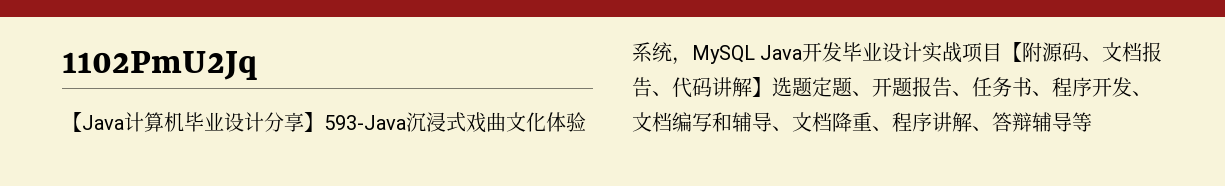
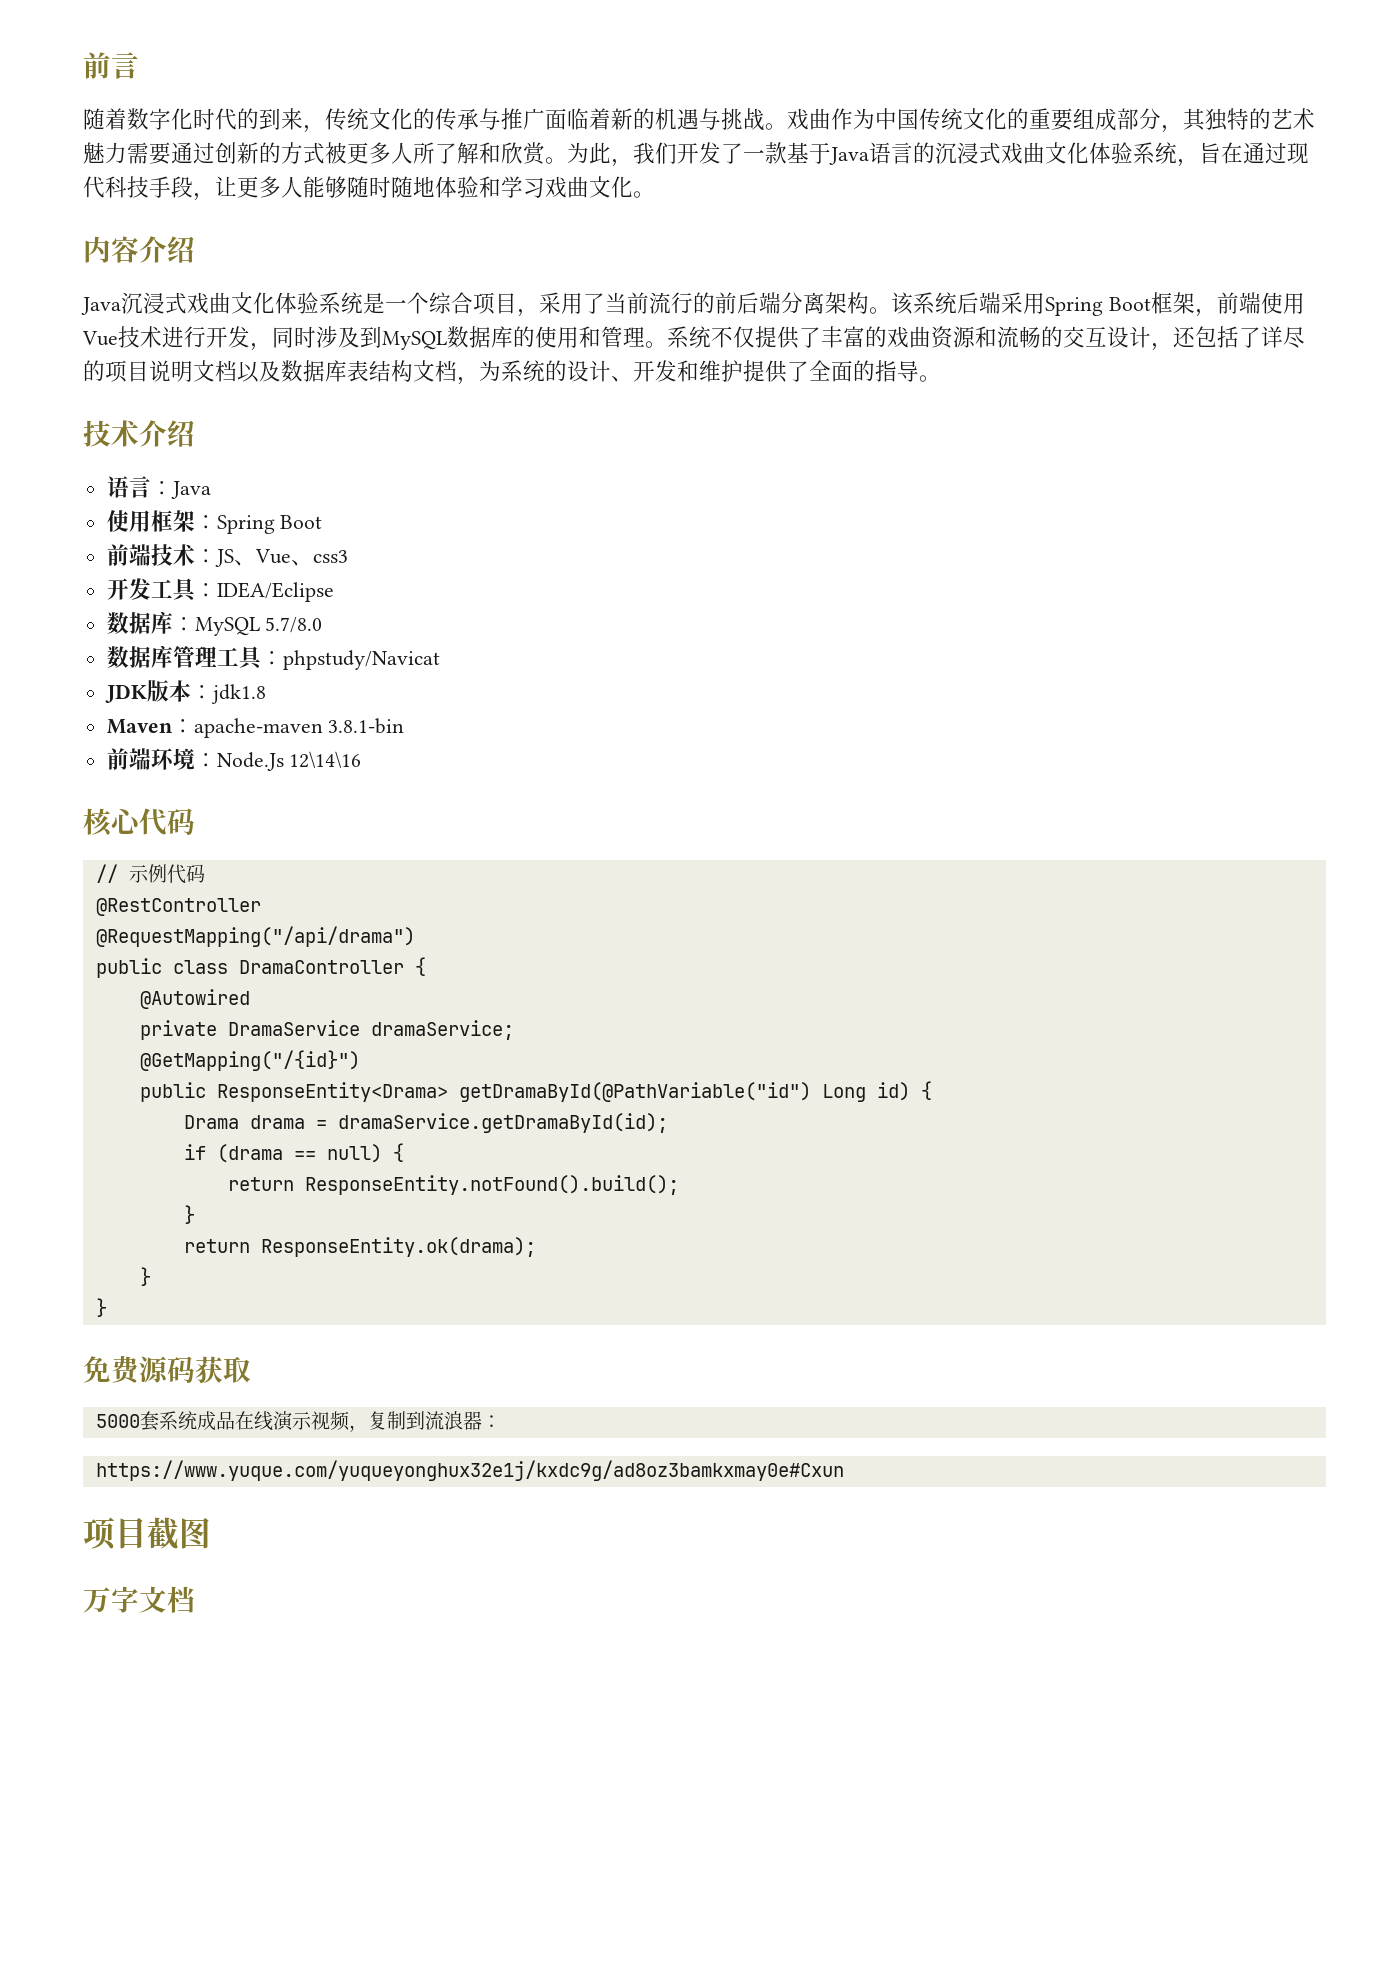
- 1102PmU2Jq
- 【Java计算机毕业设计分享】593-Java沉浸式戏曲文化体验系统，MySQL Java开发毕业设计实战项目【附源码、文档报告、代码讲解】选题定题、开题报告、任务书、程序开发、文档编写和辅导、文档降重、程序讲解、答辩辅导等
+ 前言
+ 随着数字化时代的到来，传统文化的传承与推广面临着新的机遇与挑战。戏曲作为中国传统文化的重要组成部分，其独特的艺术魅力需要通过创新的方式被更多人所了解和欣赏。为此，我们开发了一款基于Java语言的沉浸式戏曲文化体验系统，旨在通过现代科技手段，让更多人能够随时随地体验和学习戏曲文化。
+ 内容介绍
+ Java沉浸式戏曲文化体验系统是一个综合项目，采用了当前流行的前后端分离架构。该系统后端采用Spring Boot框架，前端使用Vue技术进行开发，同时涉及到MySQL数据库的使用和管理。系统不仅提供了丰富的戏曲资源和流畅的交互设计，还包括了详尽的项目说明文档以及数据库表结构文档，为系统的设计、开发和维护提供了全面的指导。
+ 技术介绍
+ 语言：Java
+ 使用框架：Spring Boot
+ 前端技术：JS、Vue、css3
+ 开发工具：IDEA/Eclipse
+ 数据库：MySQL 5.7/8.0
+ 数据库管理工具：phpstudy/Navicat
+ JDK版本：jdk1.8
+ Maven：apache-maven 3.8.1-bin
+ 前端环境：Node.Js 12\14\16
+ 核心代码
+ // 示例代码
+ @RestController
+ @RequestMapping("/api/drama")
+ public class DramaController {
+ @Autowired
+ private DramaService dramaService;
+ @GetMapping("/{id}")
+ public ResponseEntity<Drama> getDramaById(@PathVariable("id") Long id) {
+ Drama drama = dramaService.getDramaById(id);
+ if (drama == null) {
+ return ResponseEntity.notFound().build();
+ }
+ return ResponseEntity.ok(drama);
+ }
+ }
+ 免费源码获取
+ 5000套系统成品在线演示视频，复制到流浪器：
+ https://www.yuque.com/yuqueyonghux32e1j/kxdc9g/ad8oz3bamkxmay0e#Cxun
+ 项目截图
+ 万字文档

